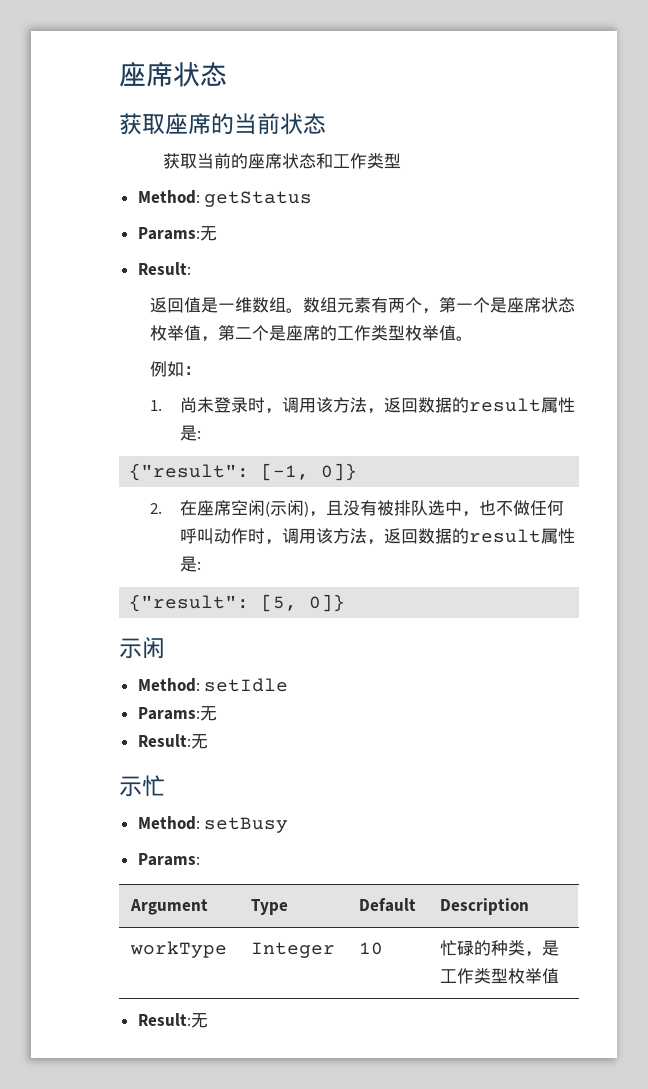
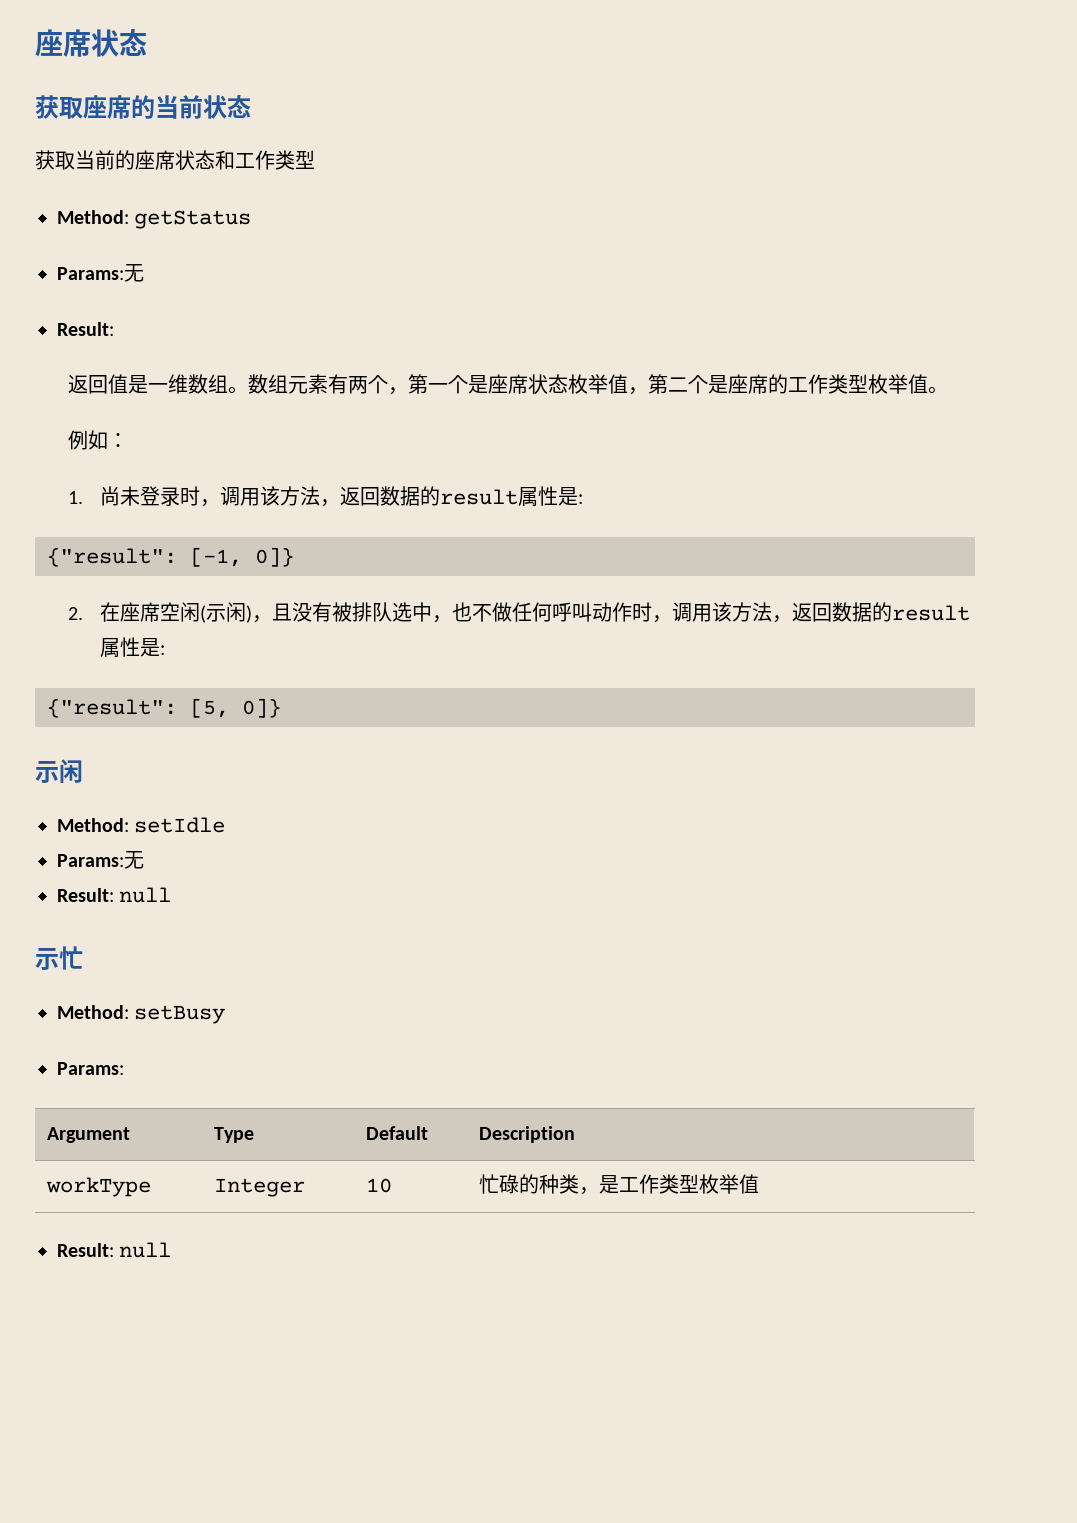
  Method: setIdle
  Params:无
- Result:无
+ Result: null
  workType | Integer | 10 | 忙碌的种类，是工作类型枚举值
- Result:无
+ Result: null

